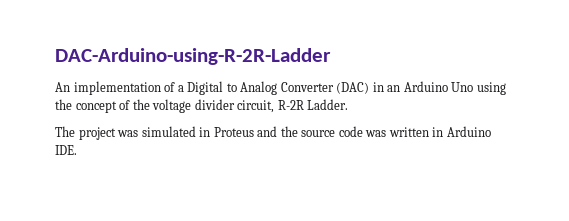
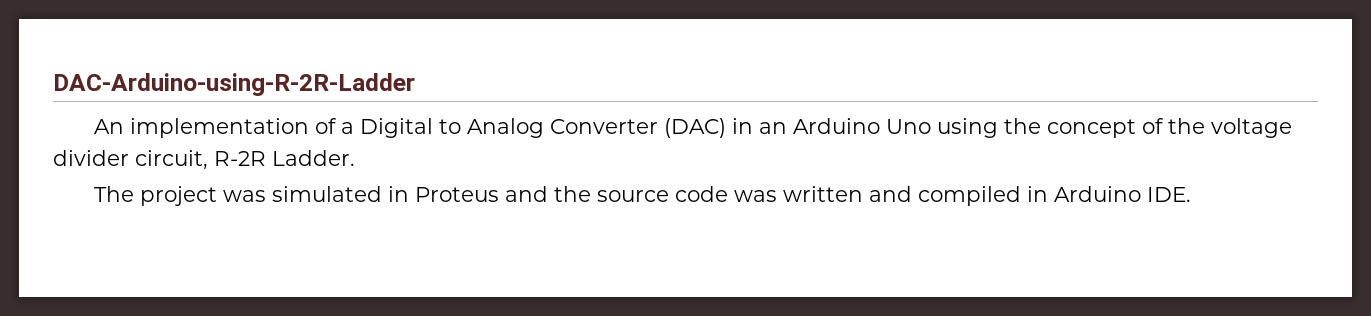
- The project was simulated in Proteus and the source code was written in Arduino IDE.
+ The project was simulated in Proteus and the source code was written and compiled in Arduino IDE.

